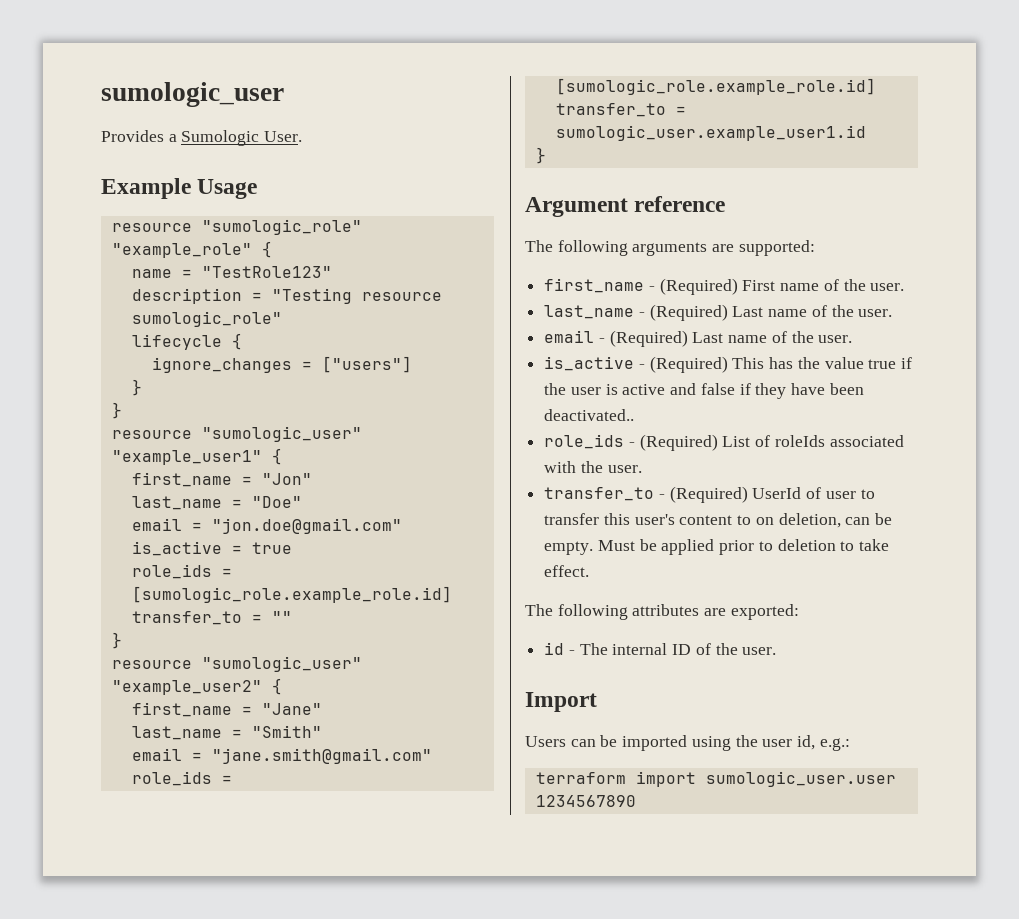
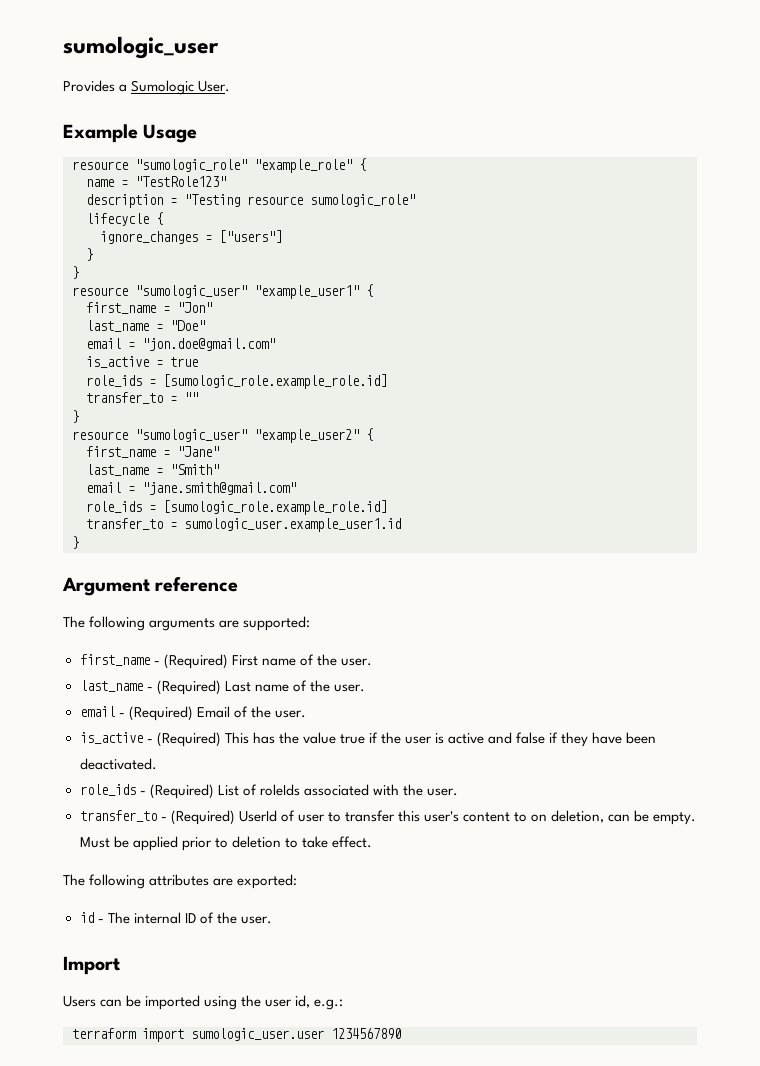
- email - (Required) Last name of the user.
+ email - (Required) Email of the user.
- is_active - (Required) This has the value true if the user is active and false if they have been deactivated..
+ is_active - (Required) This has the value true if the user is active and false if they have been deactivated.

